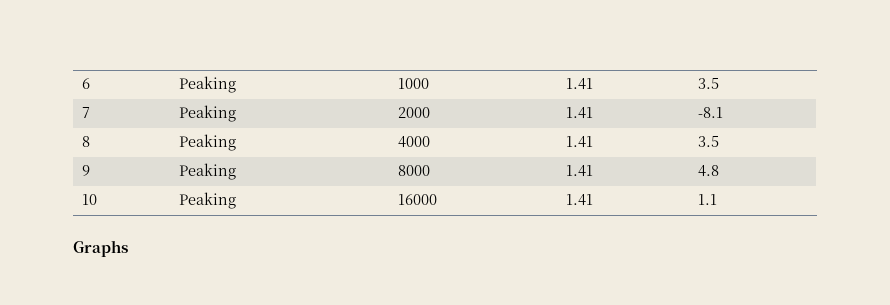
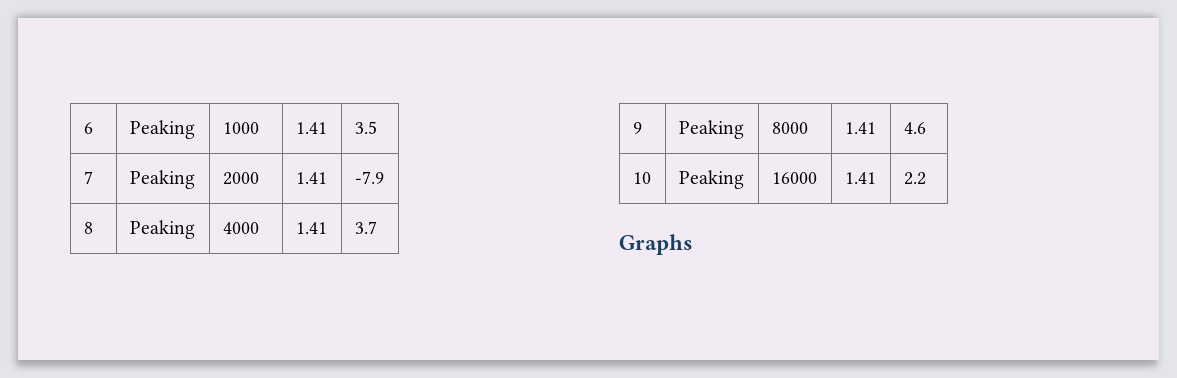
- 7 | Peaking | 2000 | 1.41 | -8.1
+ 7 | Peaking | 2000 | 1.41 | -7.9
- 8 | Peaking | 4000 | 1.41 | 3.5
+ 8 | Peaking | 4000 | 1.41 | 3.7
- 9 | Peaking | 8000 | 1.41 | 4.8
+ 9 | Peaking | 8000 | 1.41 | 4.6
- 10 | Peaking | 16000 | 1.41 | 1.1
+ 10 | Peaking | 16000 | 1.41 | 2.2

